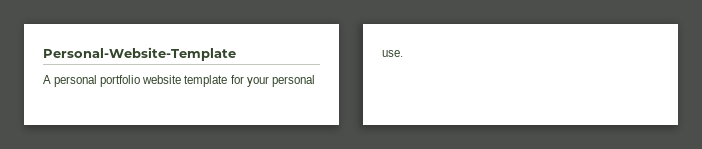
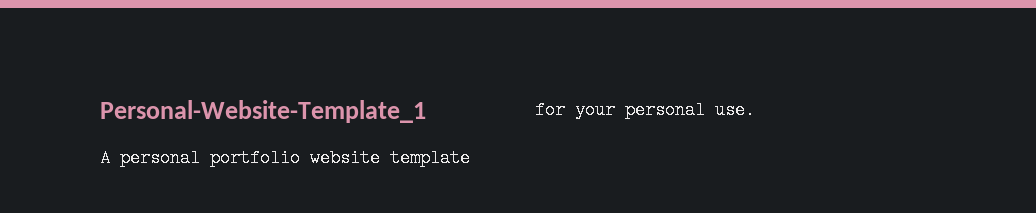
- Personal-Website-Template
+ Personal-Website-Template_1

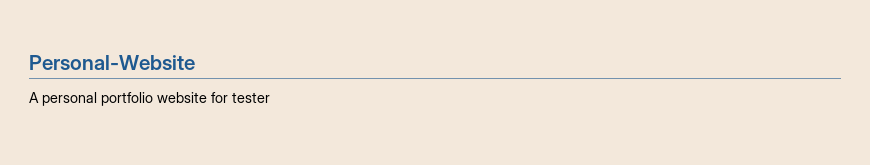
- Personal-Website-Template_1
+ Personal-Website
- A personal portfolio website template for your personal use.
+ A personal portfolio website for tester

